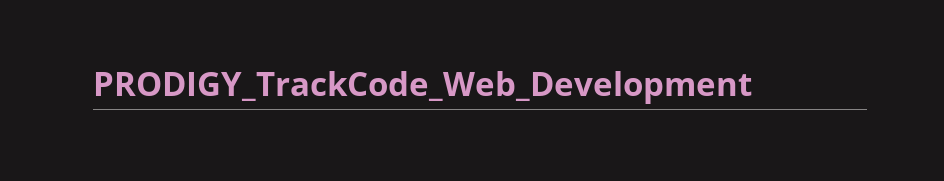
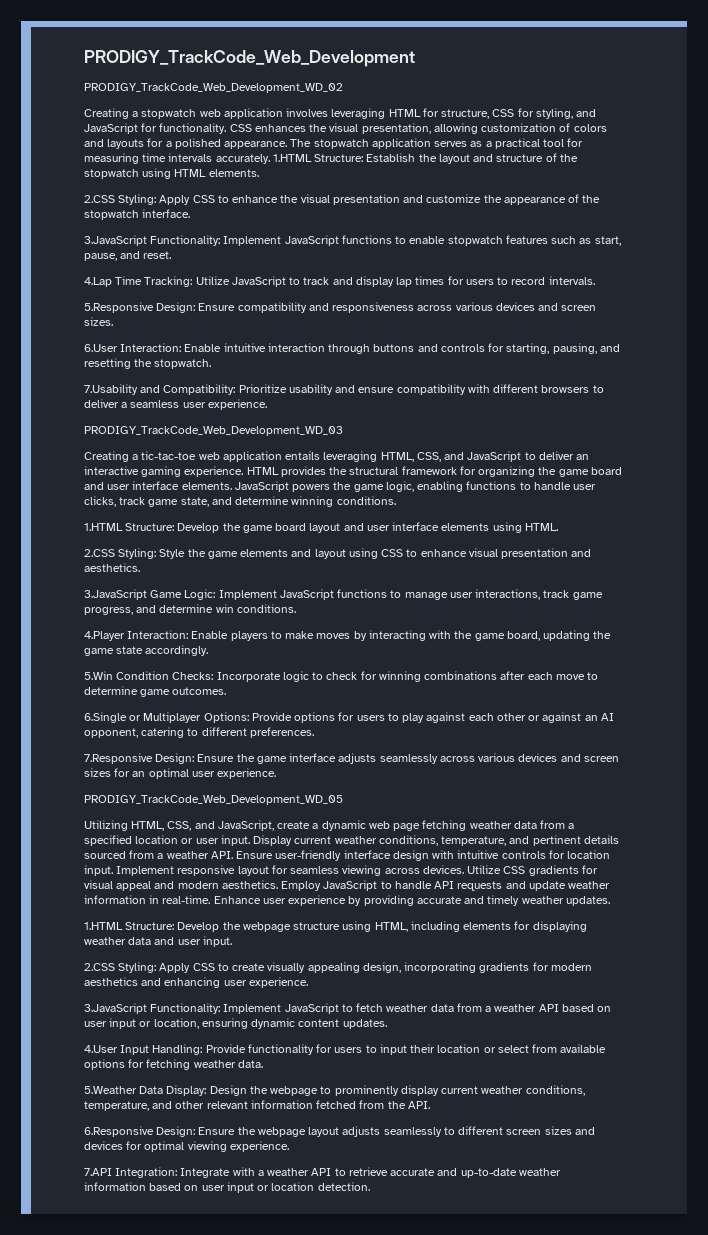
+ PRODIGY_TrackCode_Web_Development_WD_02
+ Creating a stopwatch web application involves leveraging HTML for structure, CSS for styling, and JavaScript for functionality. CSS enhances the visual presentation, allowing customization of colors and layouts for a polished appearance. The stopwatch application serves as a practical tool for measuring time intervals accurately. 1.HTML Structure: Establish the layout and structure of the stopwatch using HTML elements.
+ 2.CSS Styling: Apply CSS to enhance the visual presentation and customize the appearance of the stopwatch interface.
+ 3.JavaScript Functionality: Implement JavaScript functions to enable stopwatch features such as start, pause, and reset.
+ 4.Lap Time Tracking: Utilize JavaScript to track and display lap times for users to record intervals.
+ 5.Responsive Design: Ensure compatibility and responsiveness across various devices and screen sizes.
+ 6.User Interaction: Enable intuitive interaction through buttons and controls for starting, pausing, and resetting the stopwatch.
+ 7.Usability and Compatibility: Prioritize usability and ensure compatibility with different browsers to deliver a seamless user experience.
+ PRODIGY_TrackCode_Web_Development_WD_03
+ Creating a tic-tac-toe web application entails leveraging HTML, CSS, and JavaScript to deliver an interactive gaming experience. HTML provides the structural framework for organizing the game board and user interface elements. JavaScript powers the game logic, enabling functions to handle user clicks, track game state, and determine winning conditions.
+ 1.HTML Structure: Develop the game board layout and user interface elements using HTML.
+ 2.CSS Styling: Style the game elements and layout using CSS to enhance visual presentation and aesthetics.
+ 3.JavaScript Game Logic: Implement JavaScript functions to manage user interactions, track game progress, and determine win conditions.
+ 4.Player Interaction: Enable players to make moves by interacting with the game board, updating the game state accordingly.
+ 5.Win Condition Checks: Incorporate logic to check for winning combinations after each move to determine game outcomes.
+ 6.Single or Multiplayer Options: Provide options for users to play against each other or against an AI opponent, catering to different preferences.
+ 7.Responsive Design: Ensure the game interface adjusts seamlessly across various devices and screen sizes for an optimal user experience.
+ PRODIGY_TrackCode_Web_Development_WD_05
+ Utilizing HTML, CSS, and JavaScript, create a dynamic web page fetching weather data from a specified location or user input. Display current weather conditions, temperature, and pertinent details sourced from a weather API. Ensure user-friendly interface design with intuitive controls for location input. Implement responsive layout for seamless viewing across devices. Utilize CSS gradients for visual appeal and modern aesthetics. Employ JavaScript to handle API requests and update weather information in real-time. Enhance user experience by providing accurate and timely weather updates.
+ 1.HTML Structure: Develop the webpage structure using HTML, including elements for displaying weather data and user input.
+ 2.CSS Styling: Apply CSS to create visually appealing design, incorporating gradients for modern aesthetics and enhancing user experience.
+ 3.JavaScript Functionality: Implement JavaScript to fetch weather data from a weather API based on user input or location, ensuring dynamic content updates.
+ 4.User Input Handling: Provide functionality for users to input their location or select from available options for fetching weather data.
+ 5.Weather Data Display: Design the webpage to prominently display current weather conditions, temperature, and other relevant information fetched from the API.
+ 6.Responsive Design: Ensure the webpage layout adjusts seamlessly to different screen sizes and devices for optimal viewing experience.
+ 7.API Integration: Integrate with a weather API to retrieve accurate and up-to-date weather information based on user input or location detection.

